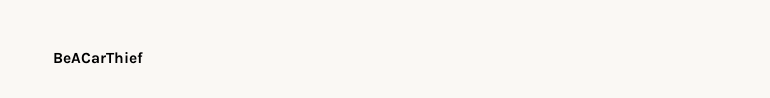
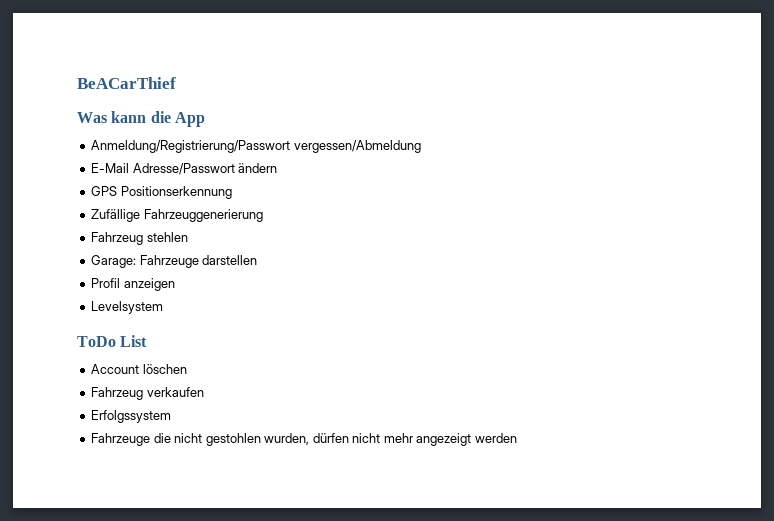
+ Was kann die App
+ Anmeldung/Registrierung/Passwort vergessen/Abmeldung
+ E-Mail Adresse/Passwort ändern
+ GPS Positionserkennung
+ Zufällige Fahrzeuggenerierung
+ Fahrzeug stehlen
+ Garage: Fahrzeuge darstellen
+ Profil anzeigen
+ Levelsystem
+ ToDo List
+ Account löschen
+ Fahrzeug verkaufen
+ Erfolgssystem
+ Fahrzeuge die nicht gestohlen wurden, dürfen nicht mehr angezeigt werden

